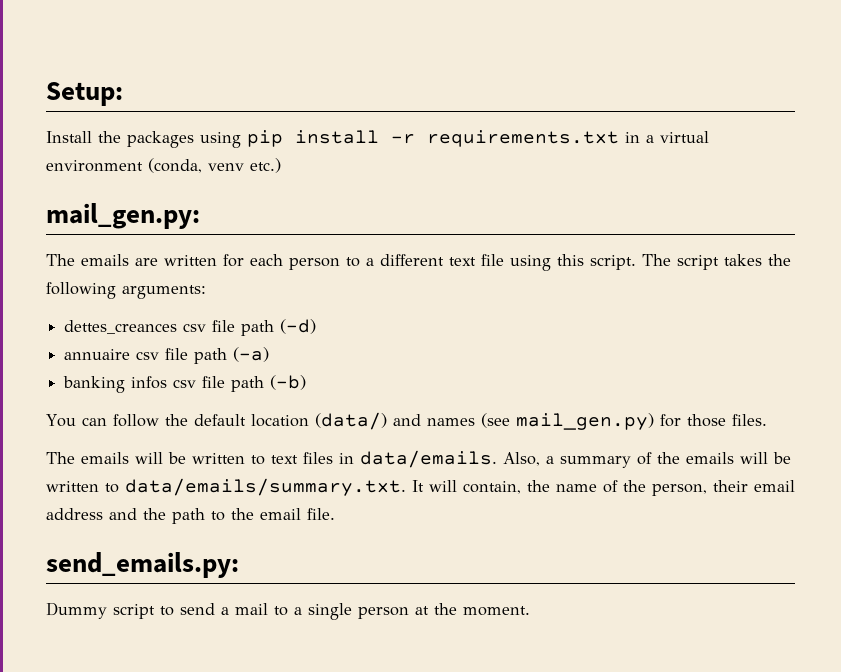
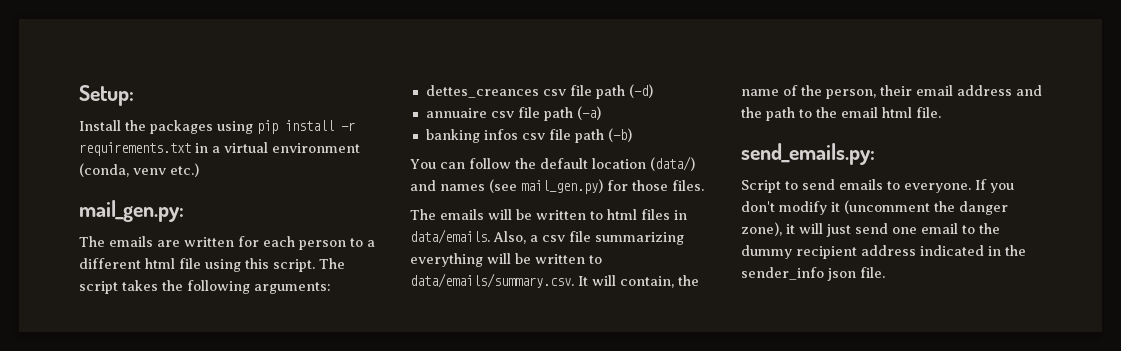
- The emails are written for each person to a different text file using this script.
+ The emails are written for each person to a different html file using this script.
- The emails will be written to text files in data/emails.
+ The emails will be written to html files in data/emails.
- Also, a summary of the emails will be written to data/emails/summary.txt. It will contain, the name of the person, their email address and the path to the email file.
+ Also, a csv file summarizing everything will be written to data/emails/summary.csv. It will contain, the name of the person, their email address and the path to the email html file.
- Dummy script to send a mail to a single person at the moment.
+ Script to send emails to everyone. If you don't modify it (uncomment the danger zone), it will just send one email to the dummy recipient address indicated in the sender_info json file.

